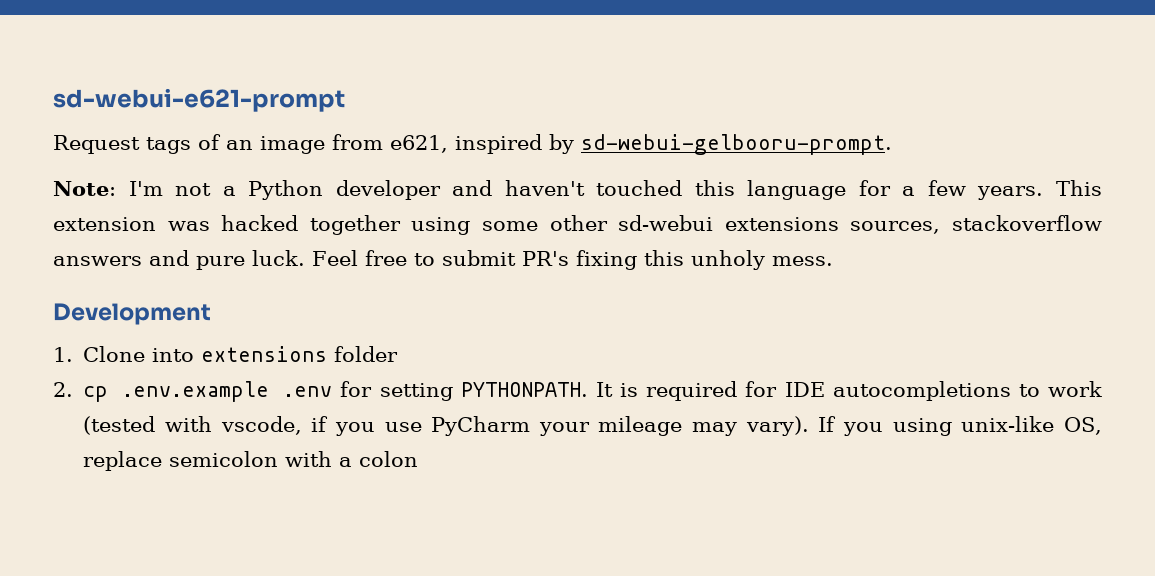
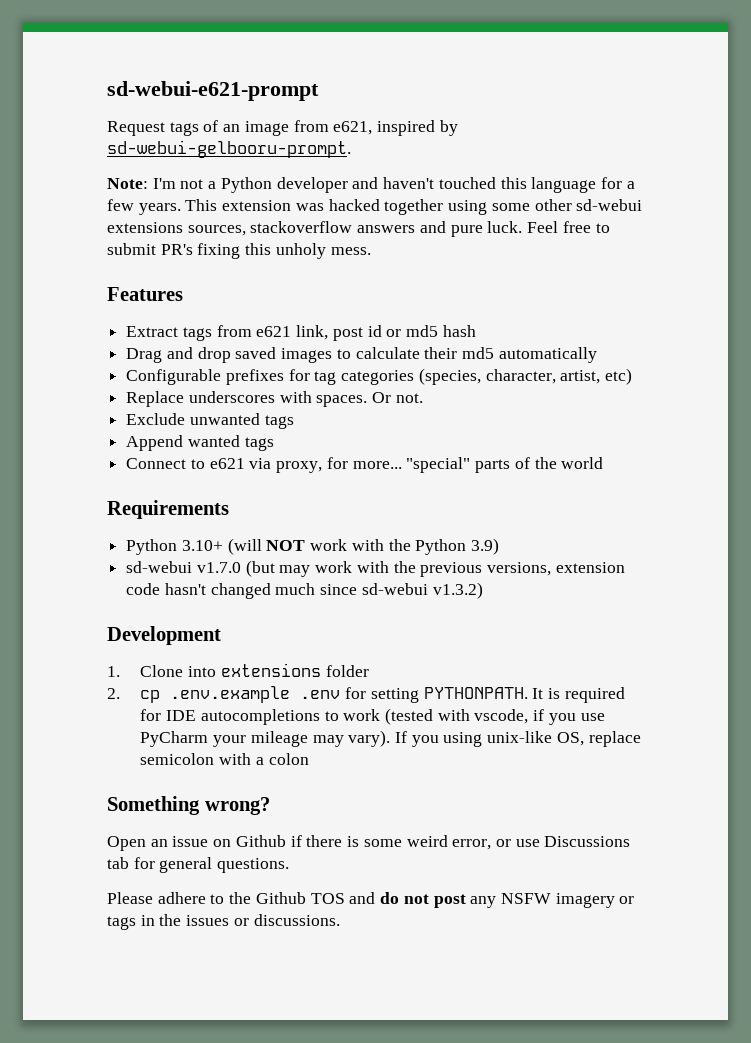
+ Features
+ Extract tags from e621 link, post id or md5 hash
+ Drag and drop saved images to calculate their md5 automatically
+ Configurable prefixes for tag categories (species, character, artist, etc)
+ Replace underscores with spaces. Or not.
+ Exclude unwanted tags
+ Append wanted tags
+ Connect to e621 via proxy, for more... "special" parts of the world
+ Requirements
+ Python 3.10+ (will NOT work with the Python 3.9)
+ sd-webui v1.7.0 (but may work with the previous versions, extension code hasn't changed much since sd-webui v1.3.2)
+ Something wrong?
+ Open an issue on Github if there is some weird error, or use Discussions tab for general questions.
+ Please adhere to the Github TOS and do not post any NSFW imagery or tags in the issues or discussions.

